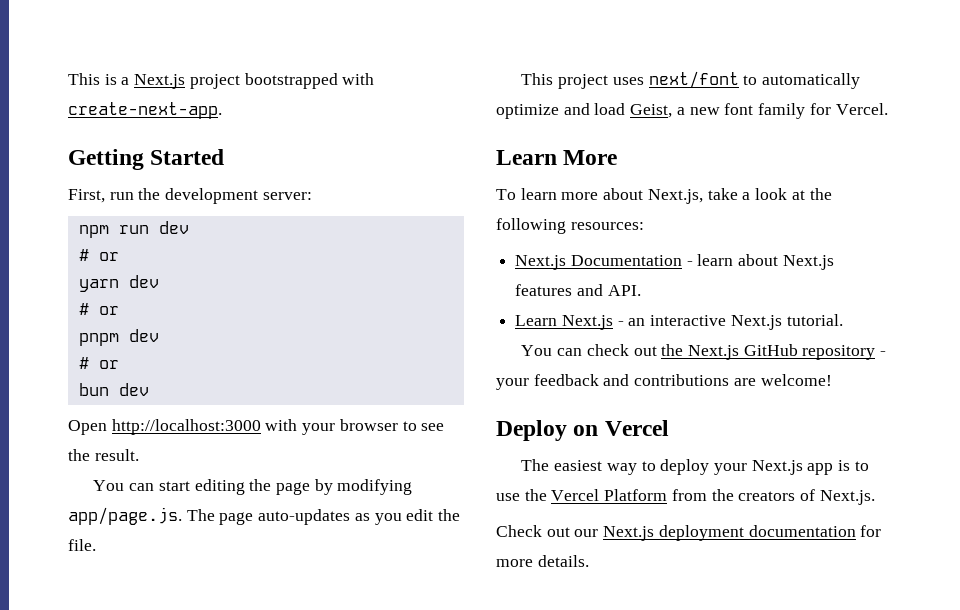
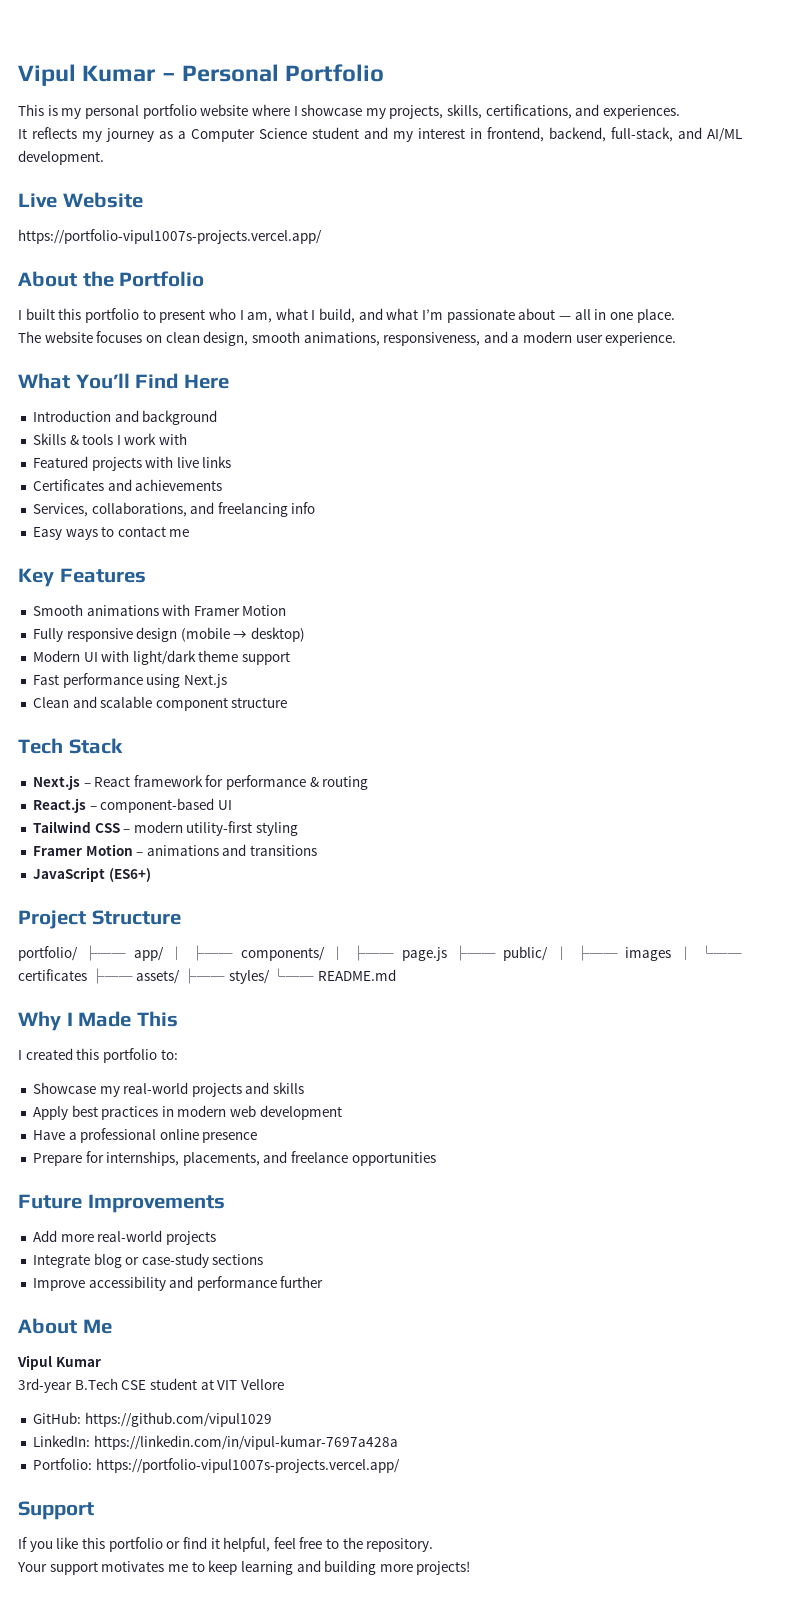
- This is a Next.js project bootstrapped with create-next-app.
- Getting Started
- First, run the development server:
- npm run dev
- # or
- yarn dev
- # or
- pnpm dev
- # or
- bun dev
- Open http://localhost:3000 with your browser to see the result.
- You can start editing the page by modifying app/page.js. The page auto-updates as you edit the file.
- This project uses next/font to automatically optimize and load Geist, a new font family for Vercel.
- Learn More
- To learn more about Next.js, take a look at the following resources:
- Next.js Documentation - learn about Next.js features and API.
- Learn Next.js - an interactive Next.js tutorial.
- You can check out the Next.js GitHub repository - your feedback and contributions are welcome!
- Deploy on Vercel
- The easiest way to deploy your Next.js app is to use the Vercel Platform from the creators of Next.js.
- Check out our Next.js deployment documentation for more details.
+ Vipul Kumar – Personal Portfolio
+ This is my personal portfolio website where I showcase my projects, skills, certifications, and experiences.
+ It reflects my journey as a Computer Science student and my interest in frontend, backend, full-stack, and AI/ML development.
+ Live Website
+ https://portfolio-vipul1007s-projects.vercel.app/
+ About the Portfolio
+ I built this portfolio to present who I am, what I build, and what I’m passionate about — all in one place.
+ The website focuses on clean design, smooth animations, responsiveness, and a modern user experience.
+ What You’ll Find Here
+ Introduction and background
+ Skills & tools I work with
+ Featured projects with live links
+ Certificates and achievements
+ Services, collaborations, and freelancing info
+ Easy ways to contact me
+ Key Features
+ Smooth animations with Framer Motion
+ Fully responsive design (mobile → desktop)
+ Modern UI with light/dark theme support
+ Fast performance using Next.js
+ Clean and scalable component structure
+ Tech Stack
+ Next.js – React framework for performance & routing
+ React.js – component-based UI
+ Tailwind CSS – modern utility-first styling
+ Framer Motion – animations and transitions
+ JavaScript (ES6+)
+ Project Structure
+ portfolio/ ├── app/ │ ├── components/ │ ├── page.js ├── public/ │ ├── images │ └── certificates ├── assets/ ├── styles/ └── README.md
+ Why I Made This
+ I created this portfolio to:
+ Showcase my real-world projects and skills
+ Apply best practices in modern web development
+ Have a professional online presence
+ Prepare for internships, placements, and freelance opportunities
+ Future Improvements
+ Add more real-world projects
+ Integrate blog or case-study sections
+ Improve accessibility and performance further
+ About Me
+ Vipul Kumar
+ 3rd-year B.Tech CSE student at VIT Vellore
+ GitHub: https://github.com/vipul1029
+ LinkedIn: https://linkedin.com/in/vipul-kumar-7697a428a
+ Portfolio: https://portfolio-vipul1007s-projects.vercel.app/
+ Support
+ If you like this portfolio or find it helpful, feel free to the repository.
+ Your support motivates me to keep learning and building more projects!

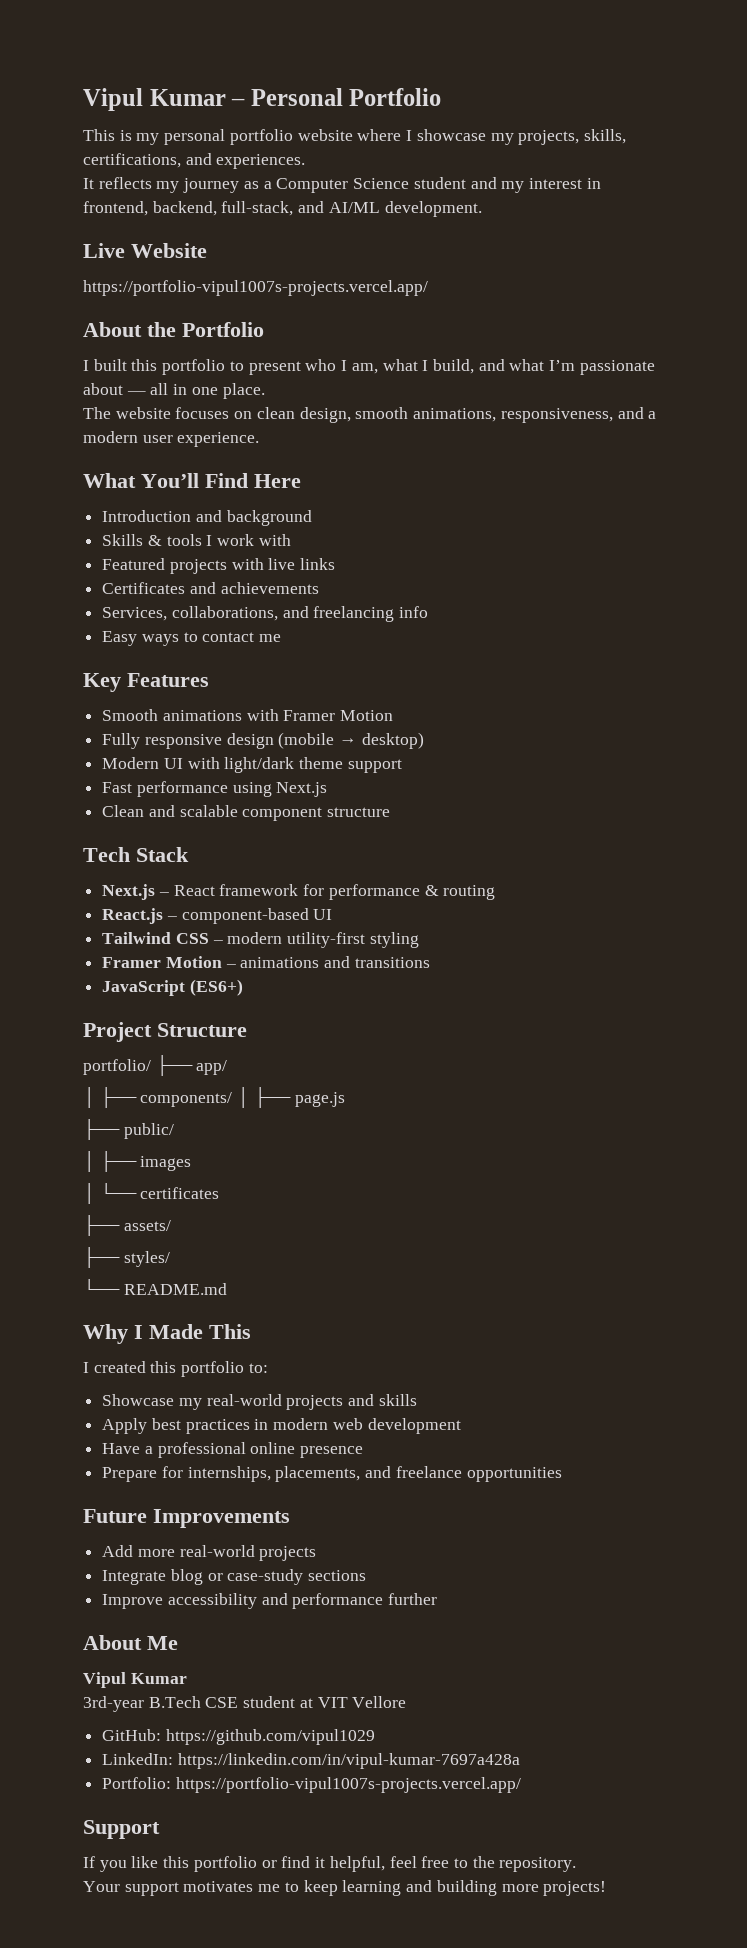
- portfolio/ ├── app/ │ ├── components/ │ ├── page.js ├── public/ │ ├── images │ └── certificates ├── assets/ ├── styles/ └── README.md
+ portfolio/ ├── app/
+ │ ├── components/ │ ├── page.js
+ ├── public/
+ │ ├── images
+ │ └── certificates
+ ├── assets/
+ ├── styles/
+ └── README.md

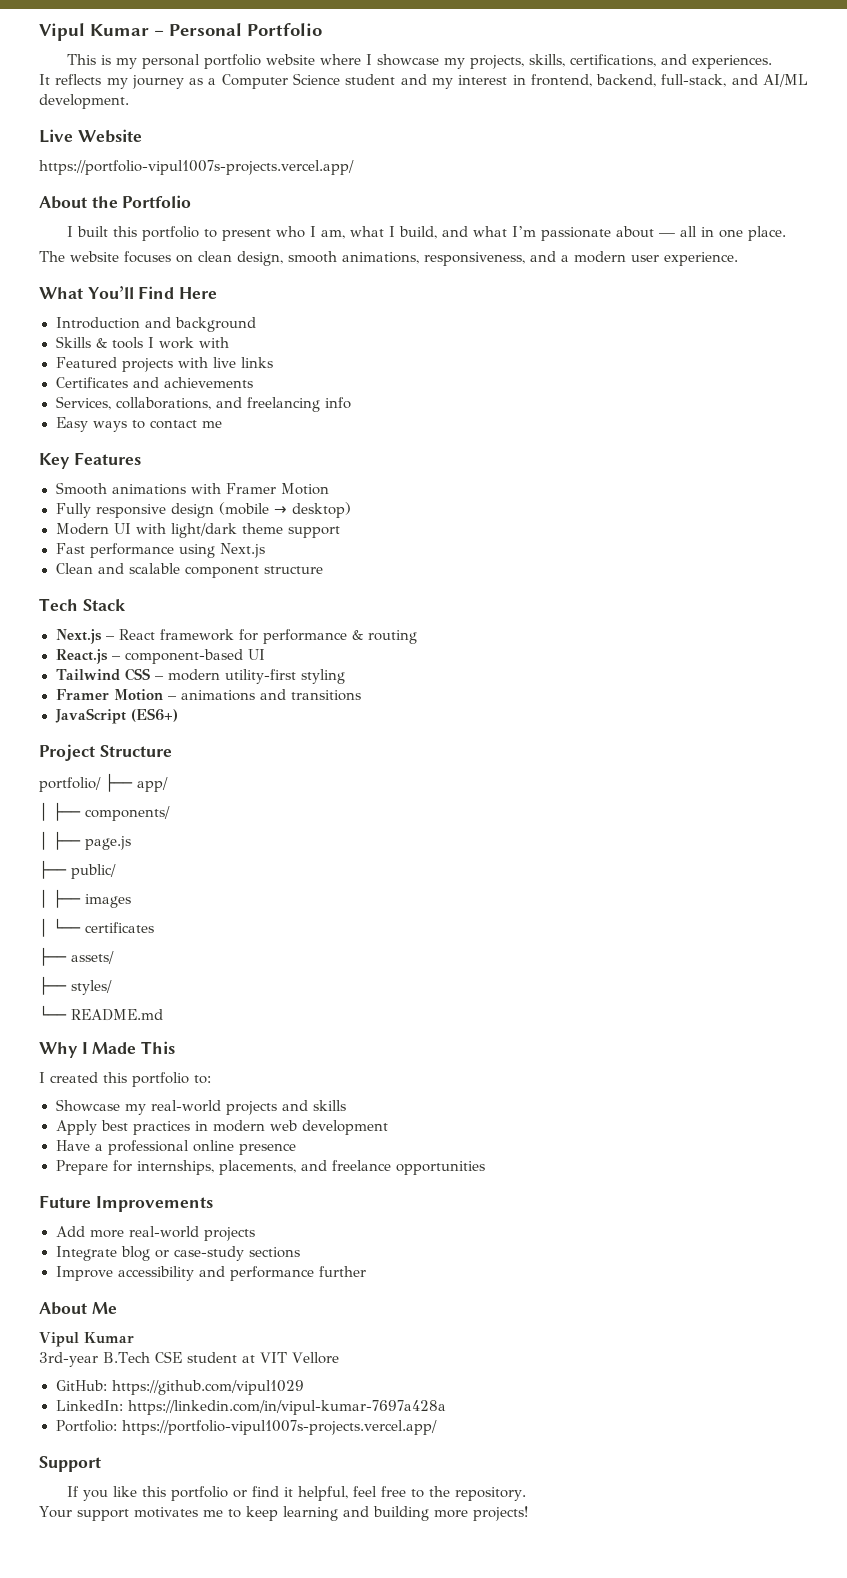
- │ ├── components/ │ ├── page.js
+ │ ├── components/
+ │ ├── page.js

